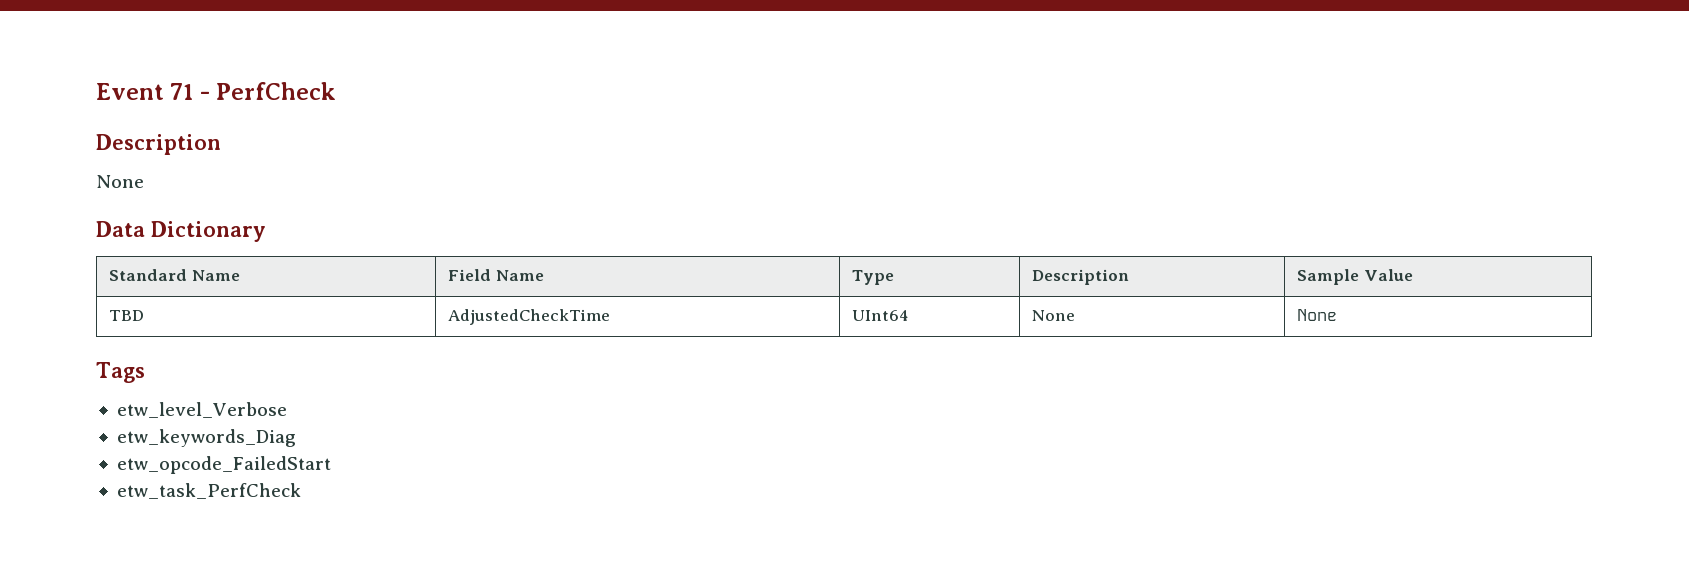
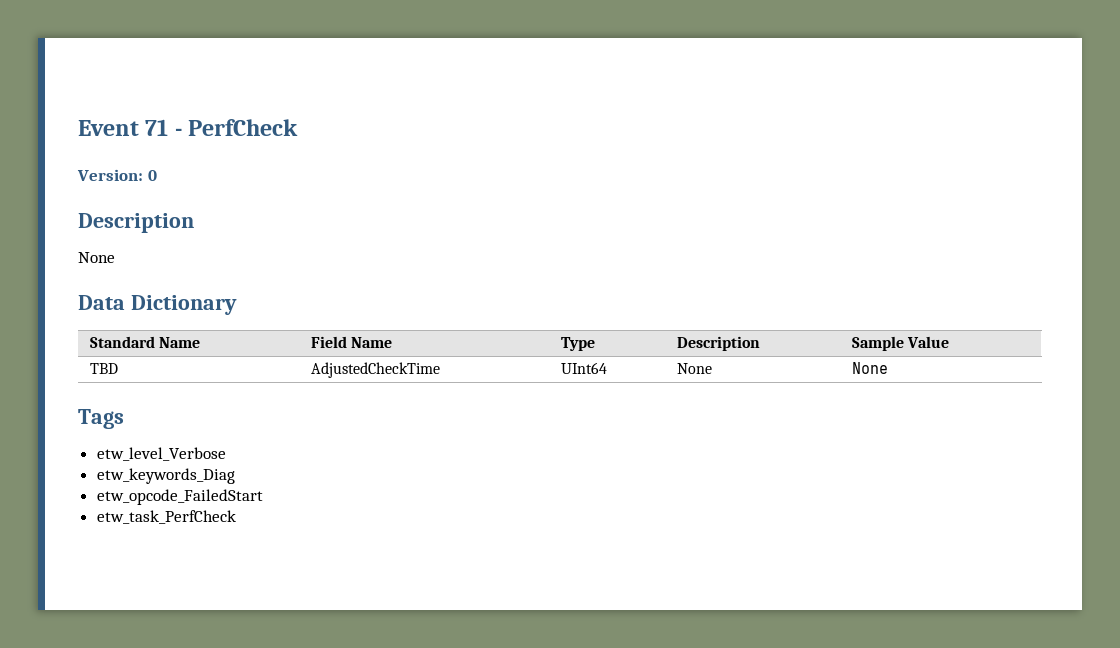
+ Version: 0

